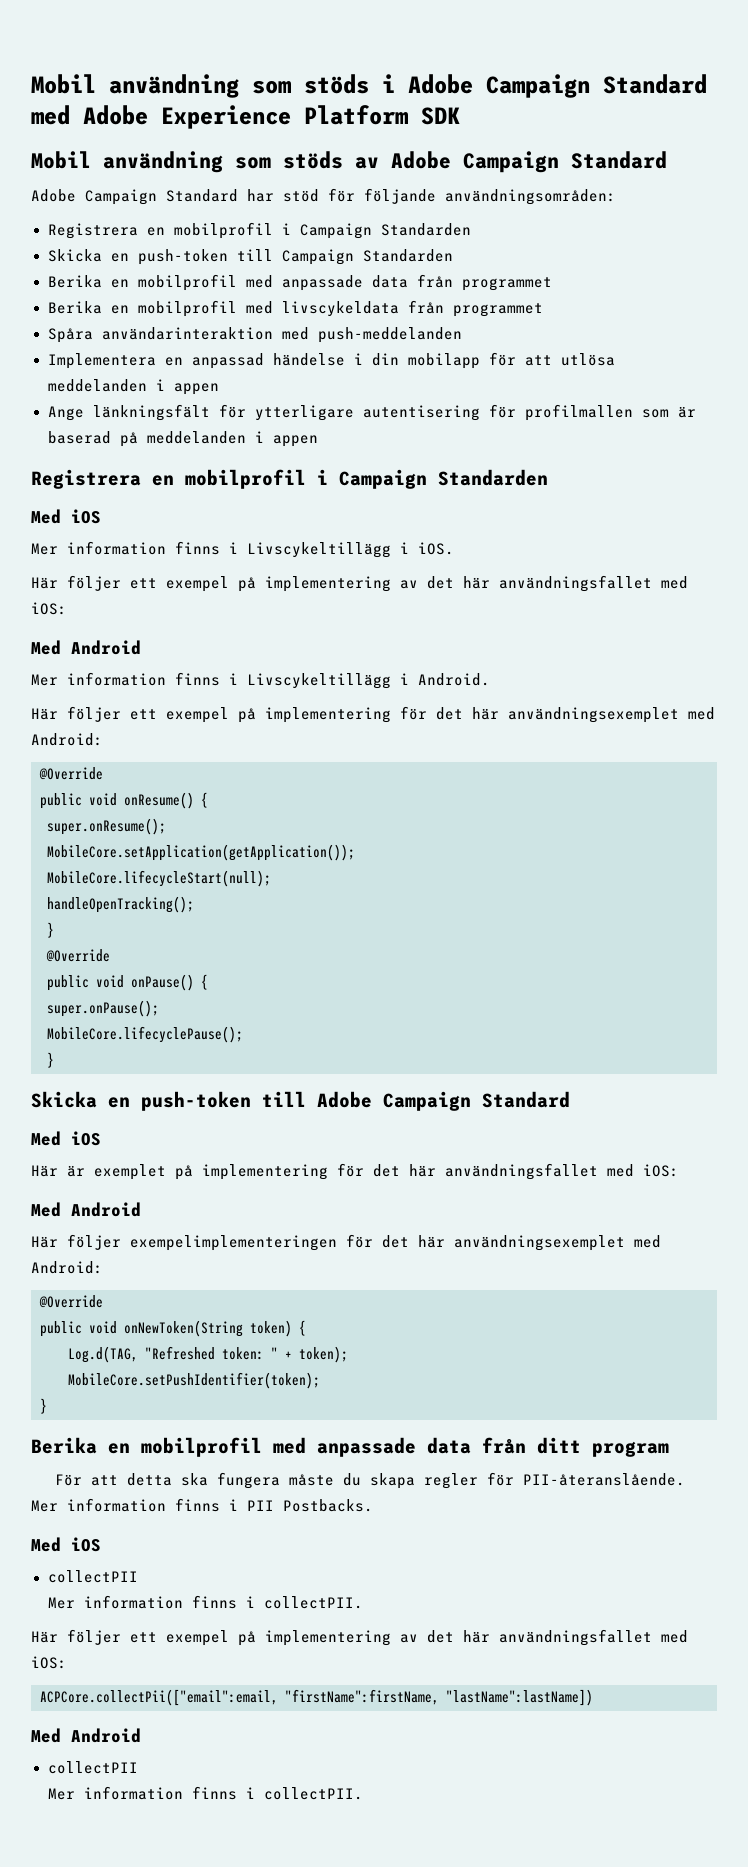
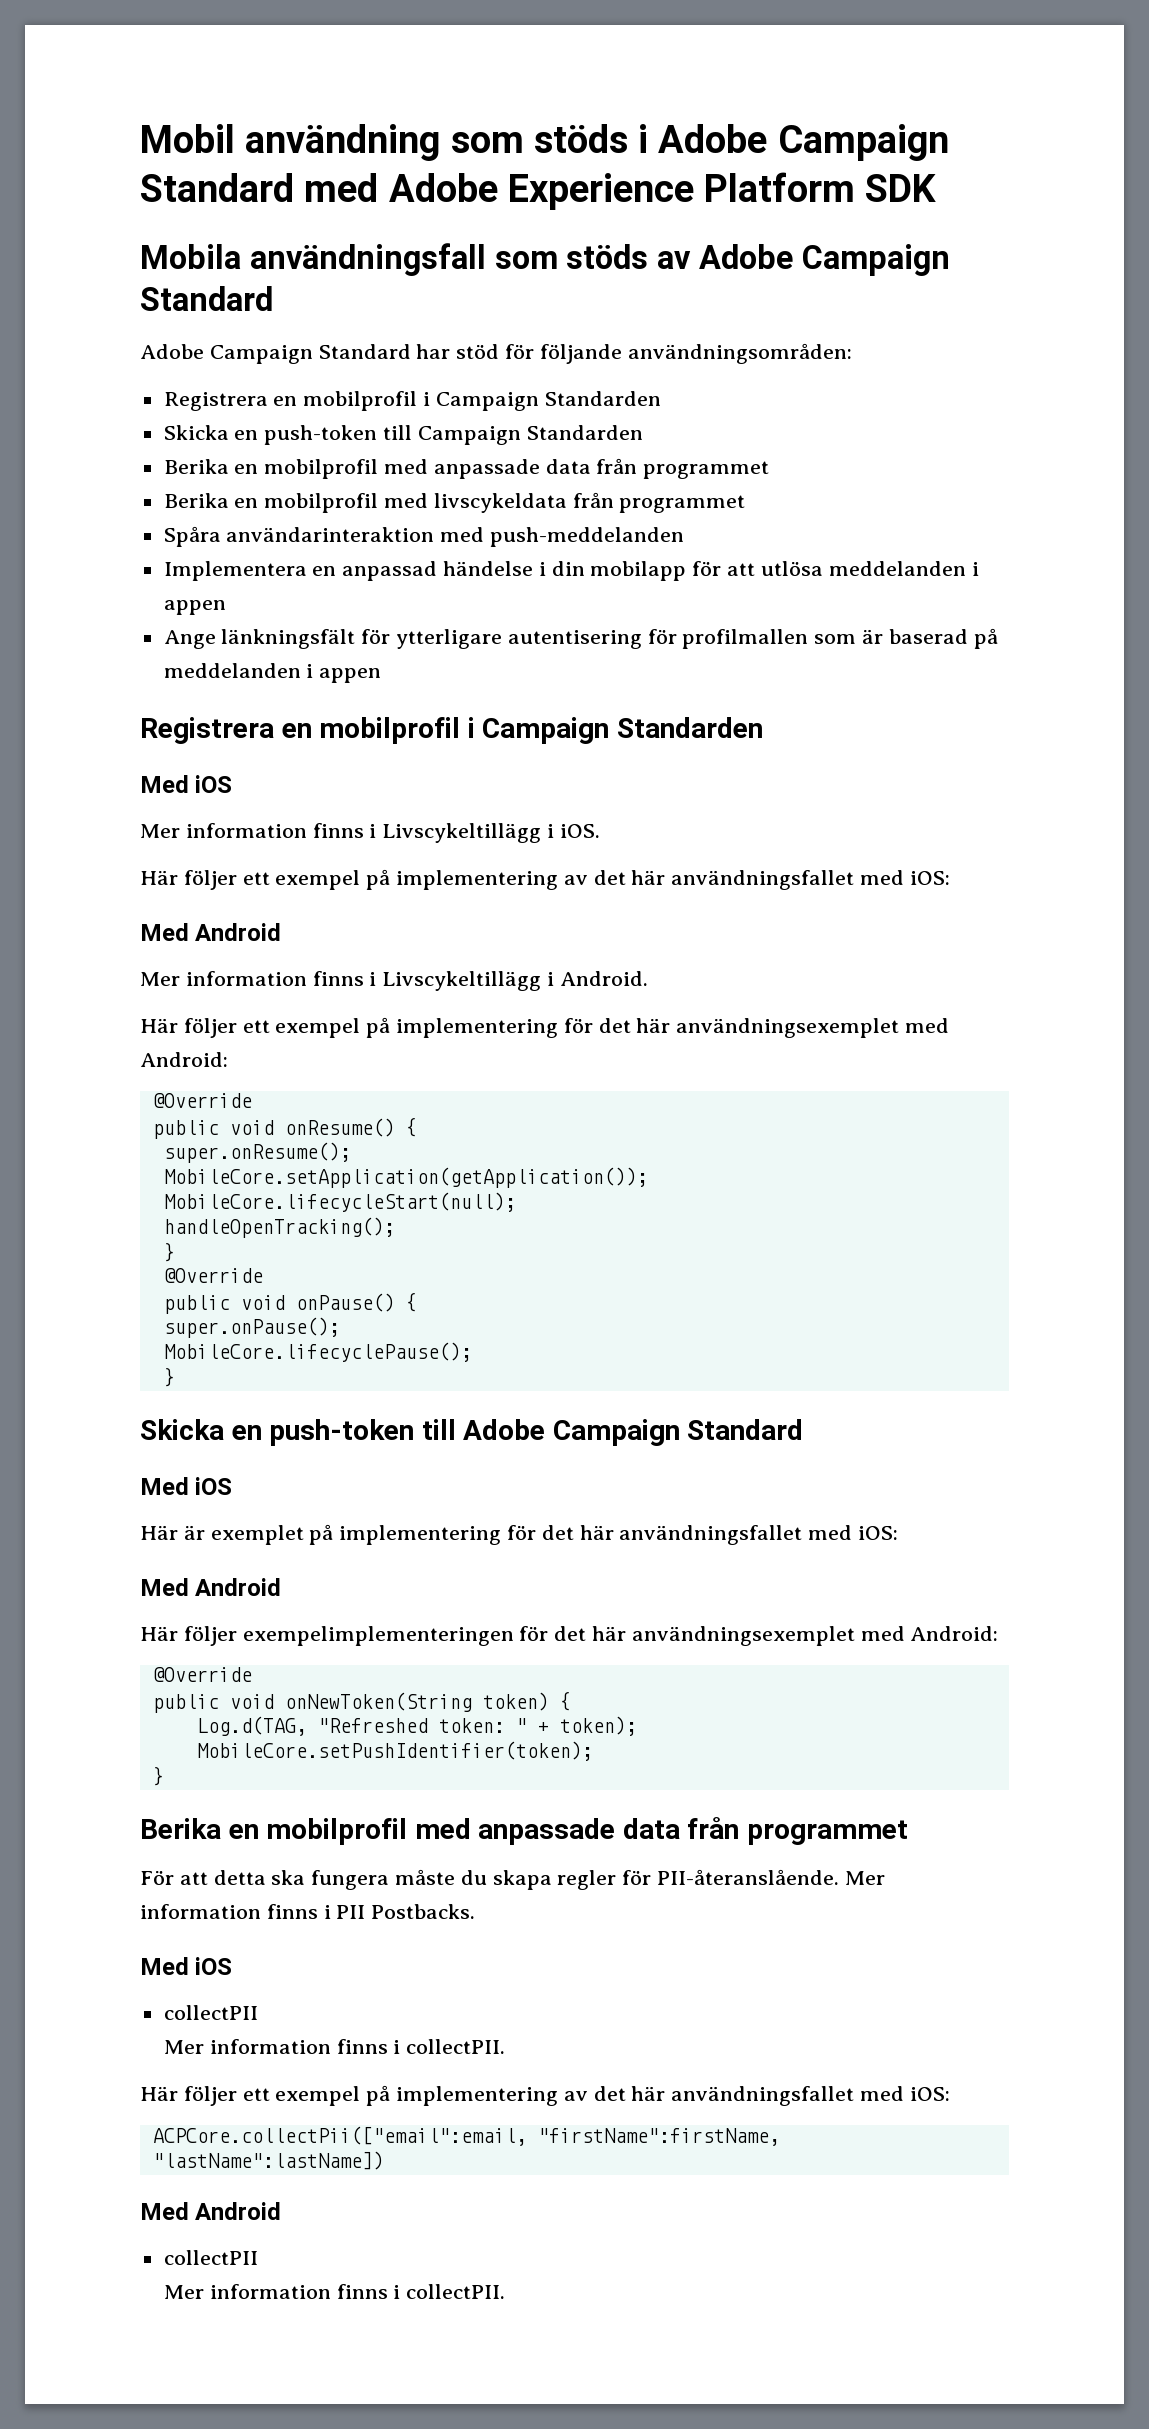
- Mobil användning som stöds av Adobe Campaign Standard
+ Mobila användningsfall som stöds av Adobe Campaign Standard
  MobileCore.setPushIdentifier(token);
  }
- Berika en mobilprofil med anpassade data från ditt program
+ Berika en mobilprofil med anpassade data från programmet

